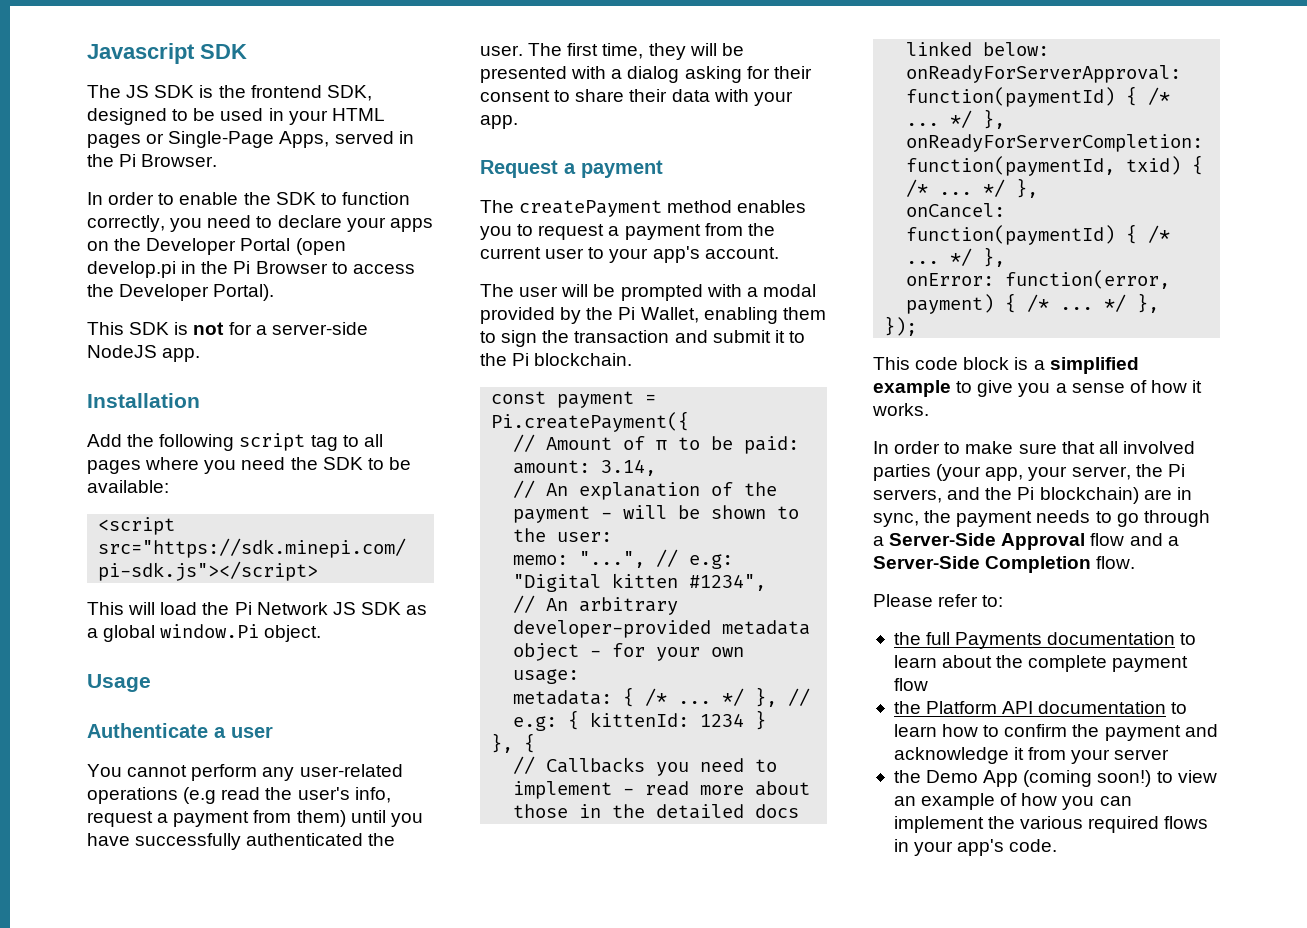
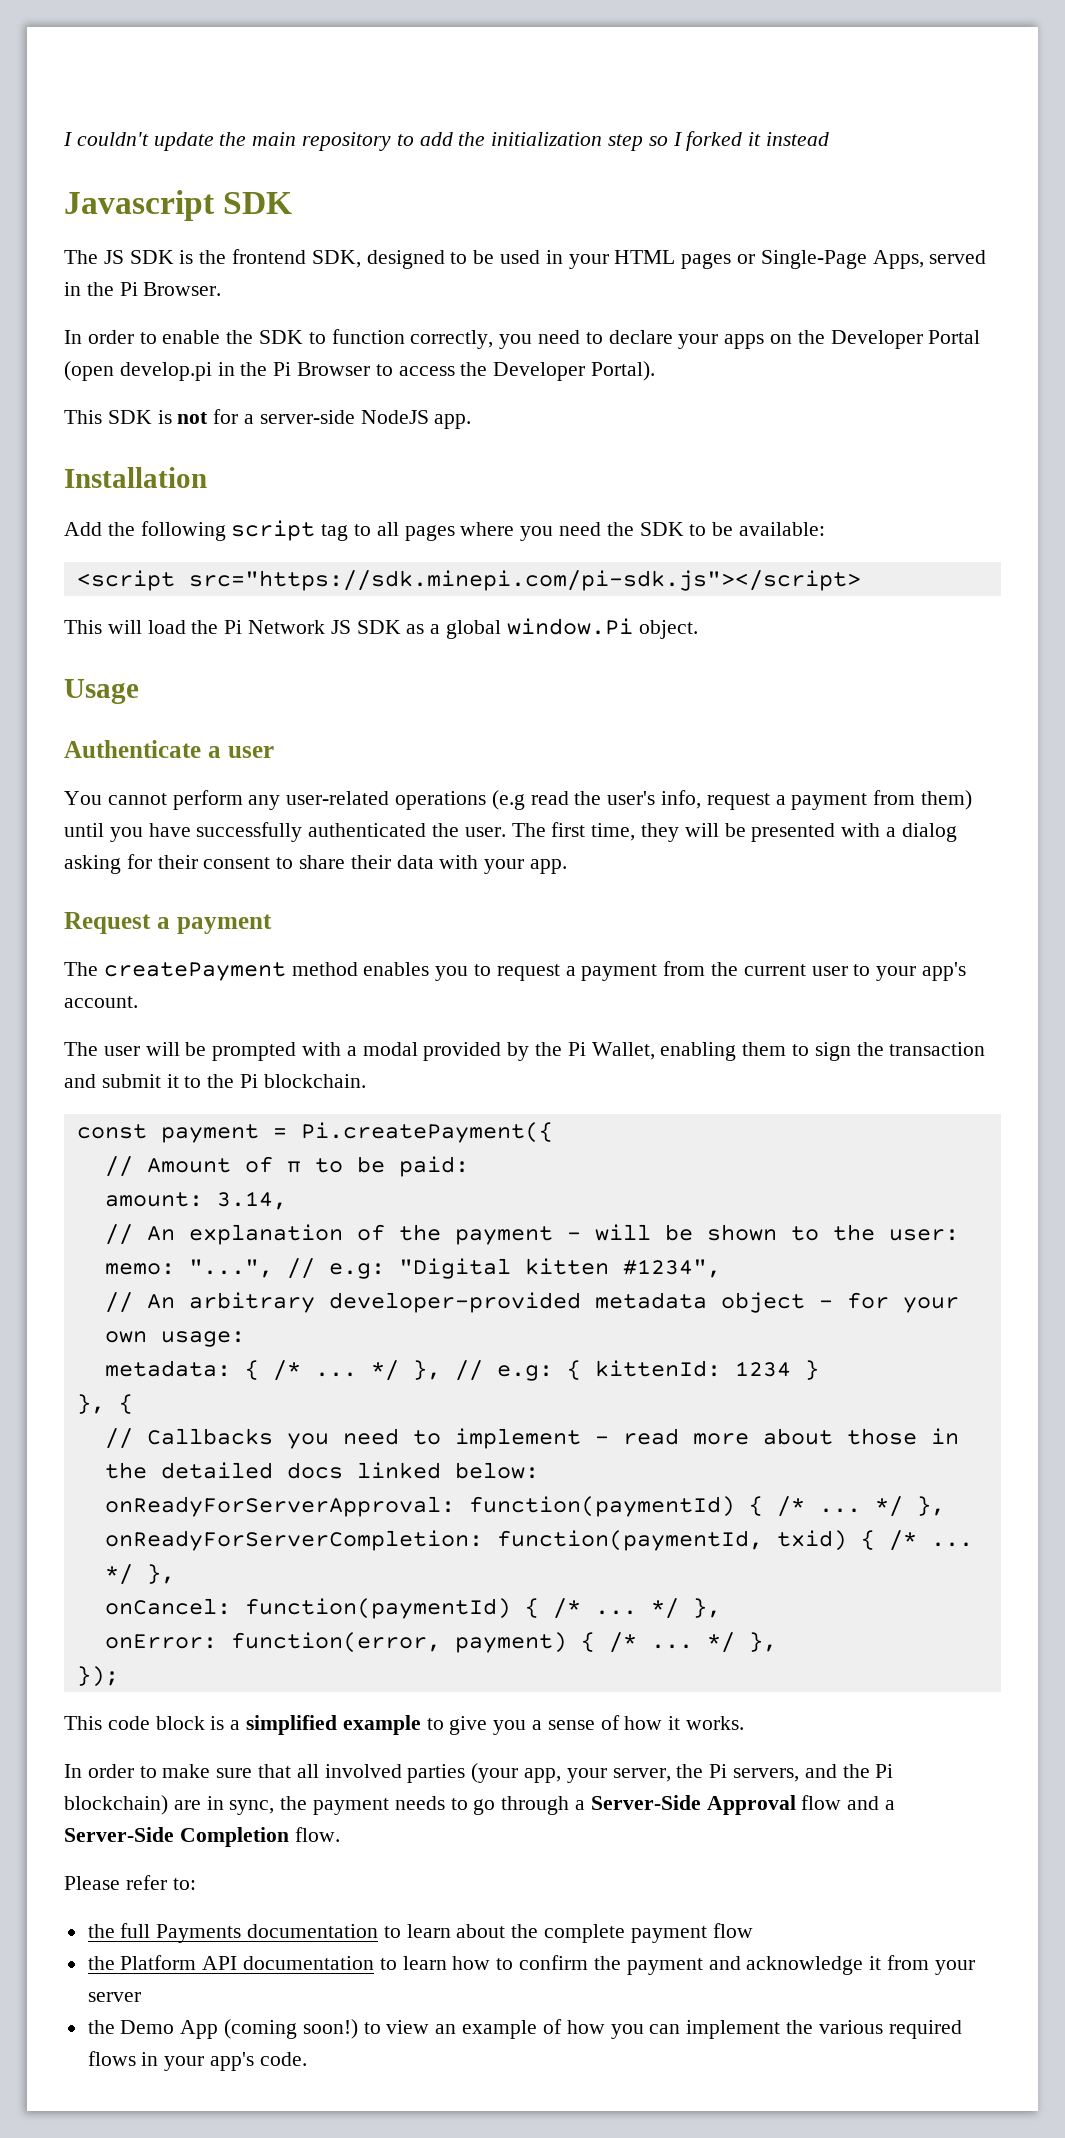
+ I couldn't update the main repository to add the initialization step so I forked it instead

